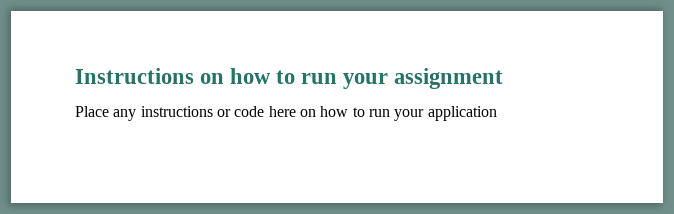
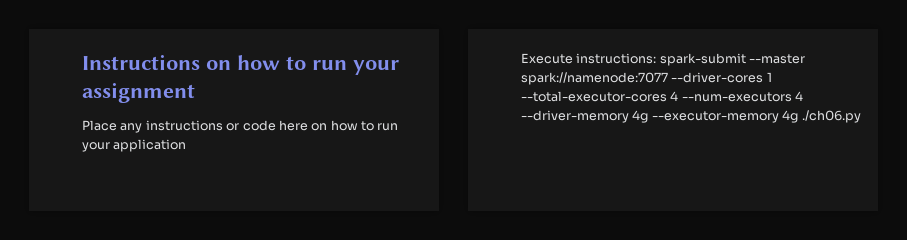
+ Execute instructions: spark-submit --master spark://namenode:7077 --driver-cores 1 --total-executor-cores 4 --num-executors 4 --driver-memory 4g --executor-memory 4g ./ch06.py

